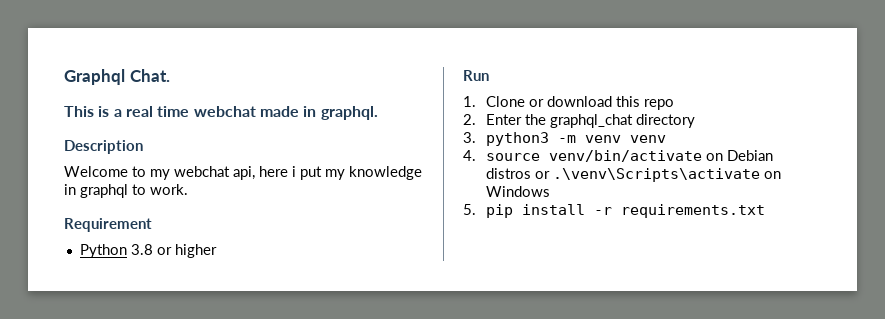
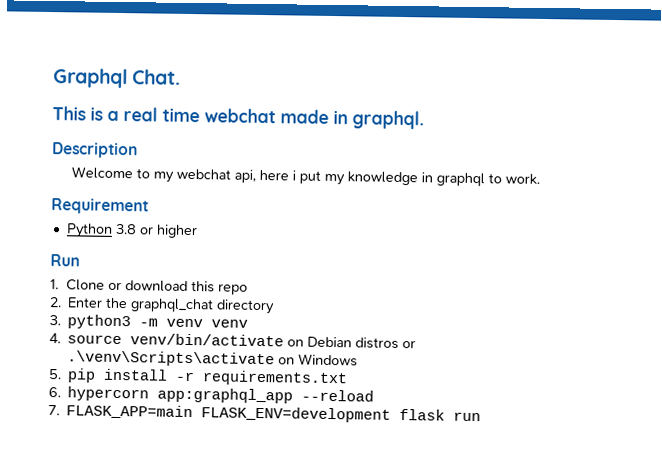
+ 6. hypercorn app:graphql_app --reload
+ 7. FLASK_APP=main FLASK_ENV=development flask run

